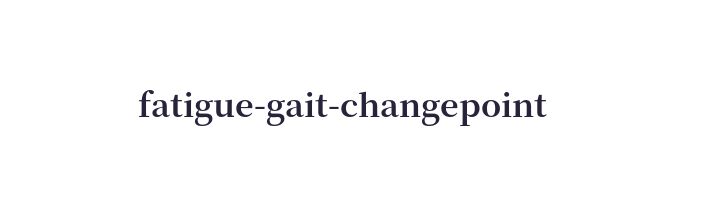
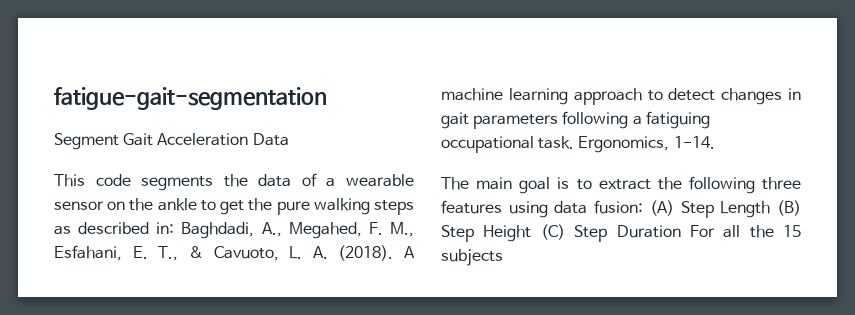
- fatigue-gait-changepoint
+ fatigue-gait-segmentation
+ Segment Gait Acceleration Data
+ This code segments the data of a wearable sensor on the ankle to get the pure walking steps as described in: Baghdadi, A., Megahed, F. M., Esfahani, E. T., & Cavuoto, L. A. (2018). A machine learning approach to detect changes in gait parameters following a fatiguing occupational task. Ergonomics, 1-14.
+ The main goal is to extract the following three features using data fusion: (A) Step Length (B) Step Height (C) Step Duration For all the 15 subjects

